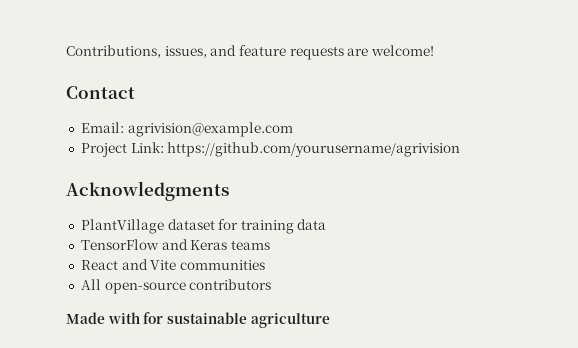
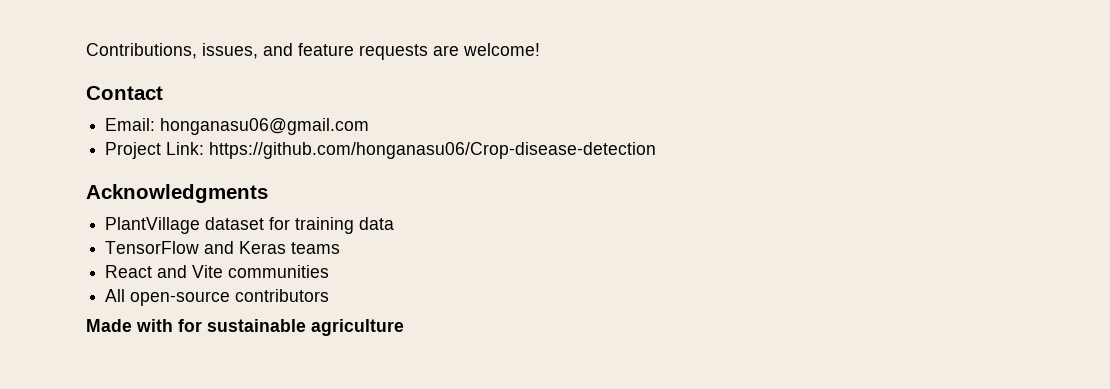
- Email: agrivision@example.com
+ Email: honganasu06@gmail.com
- Project Link: https://github.com/yourusername/agrivision
+ Project Link: https://github.com/honganasu06/Crop-disease-detection

